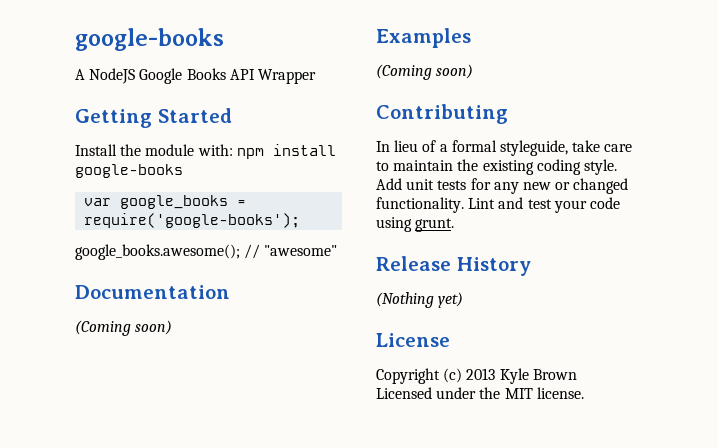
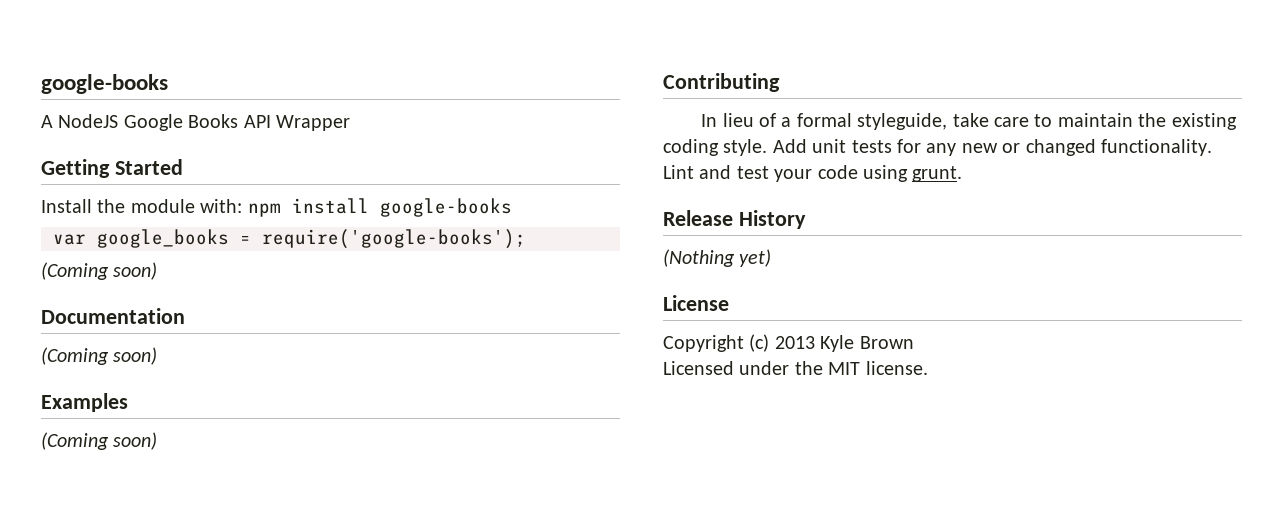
  var google_books = require('google-books');
- google_books.awesome(); // "awesome"
+ (Coming soon)

